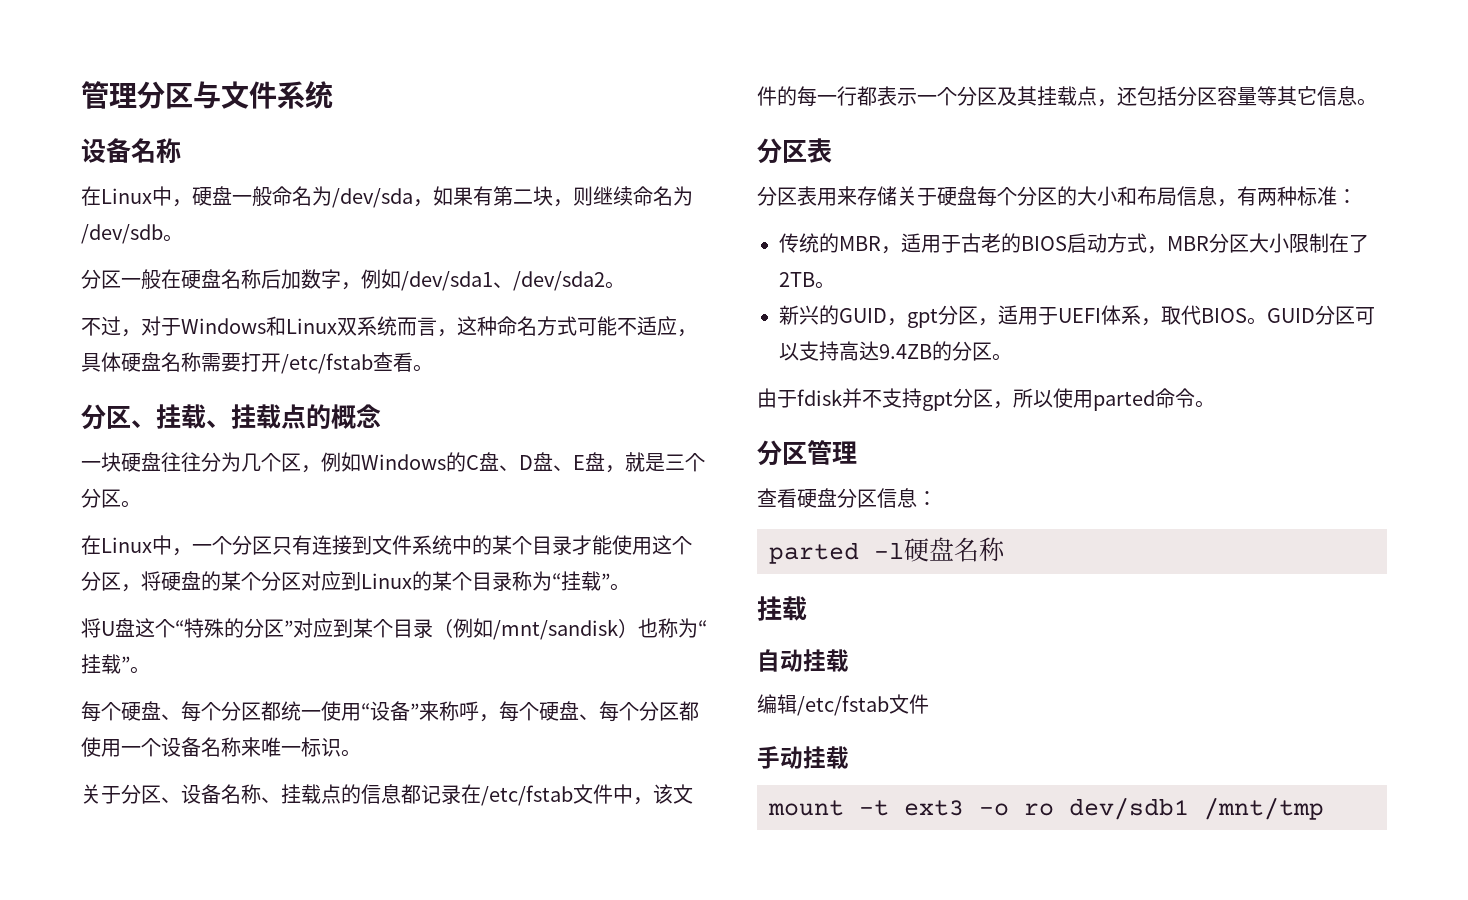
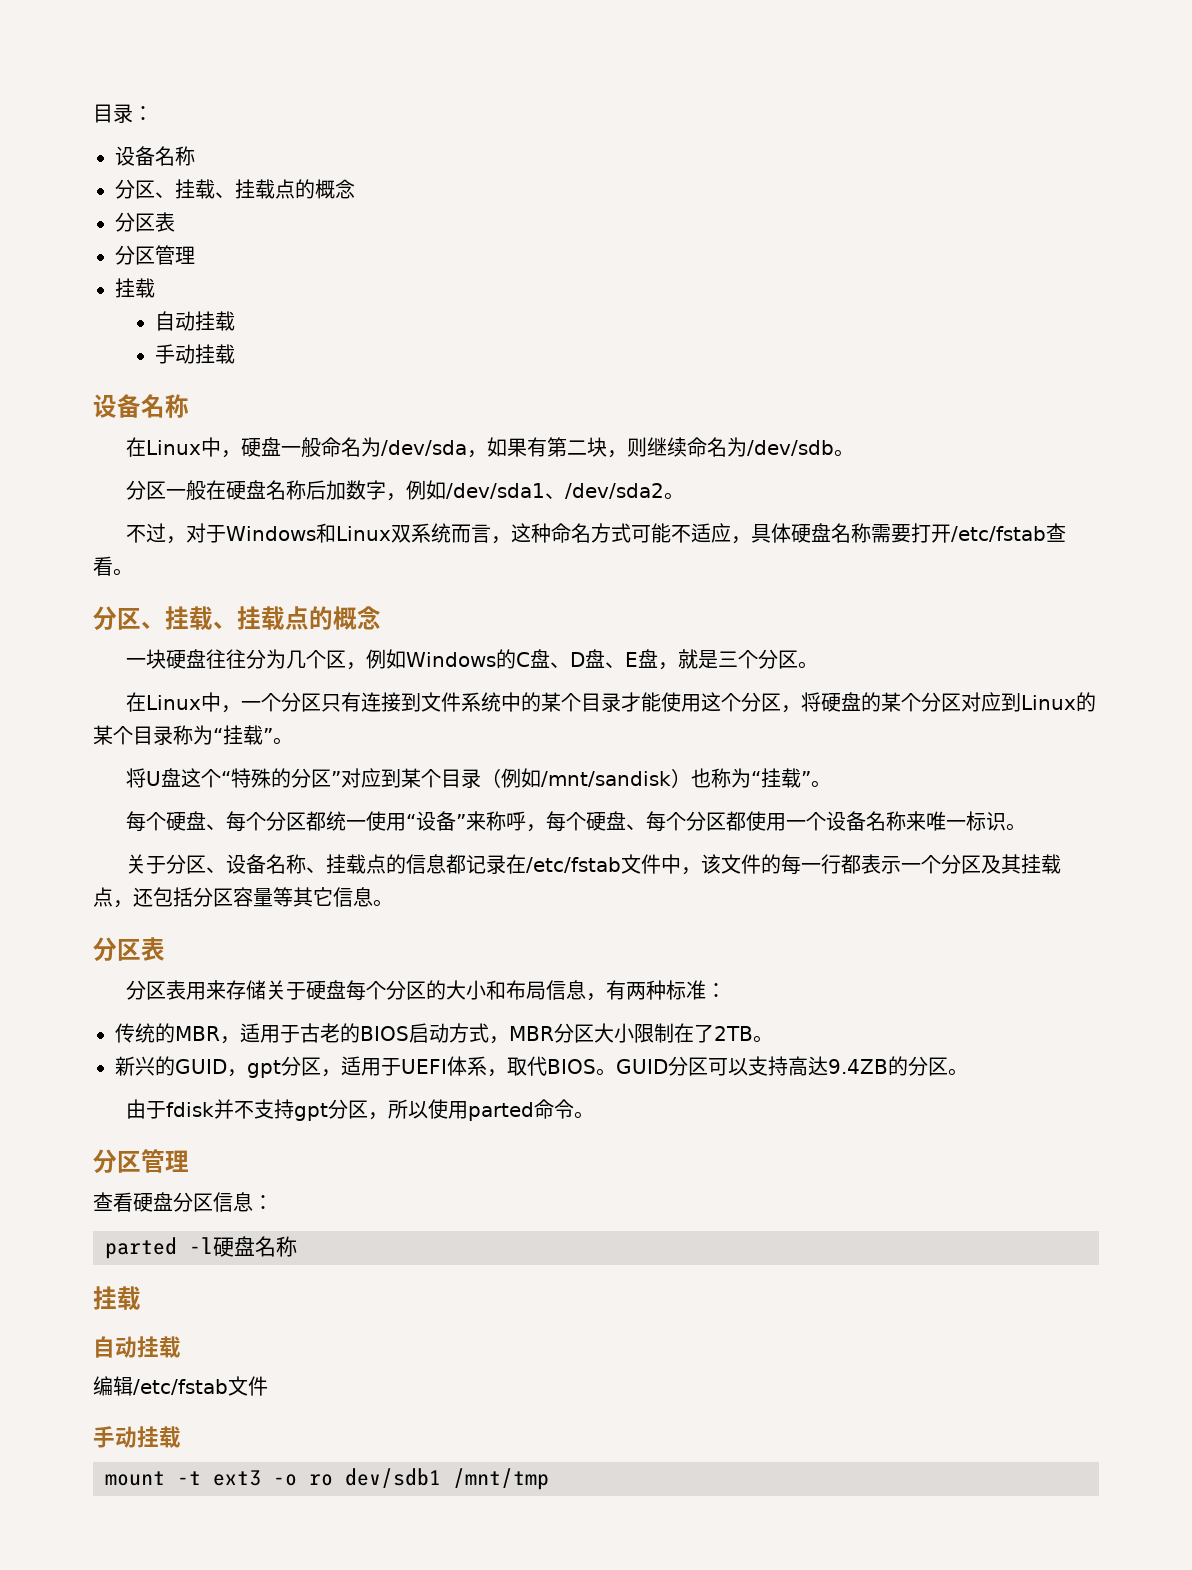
- 管理分区与文件系统
+ 目录：
+ 设备名称
+ 分区、挂载、挂载点的概念
+ 分区表
+ 分区管理
+ 挂载
+ 自动挂载
+ 手动挂载

